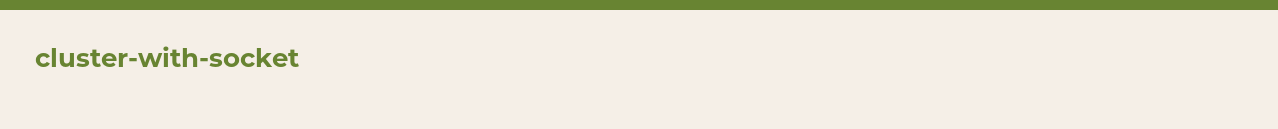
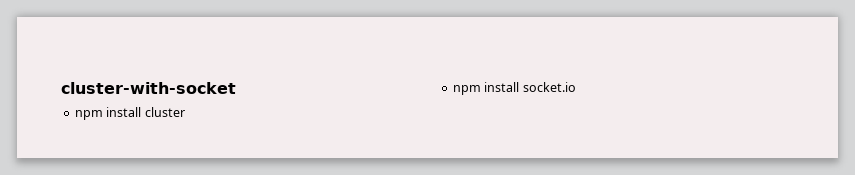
+ npm install cluster
+ npm install socket.io

